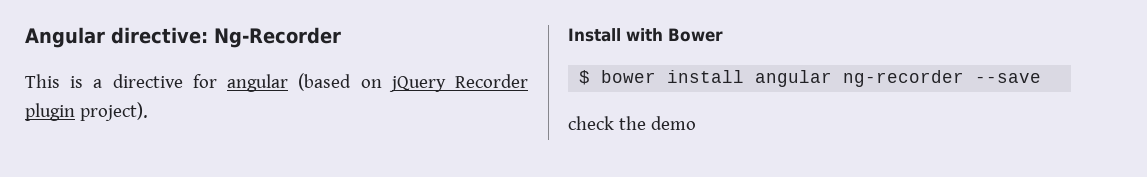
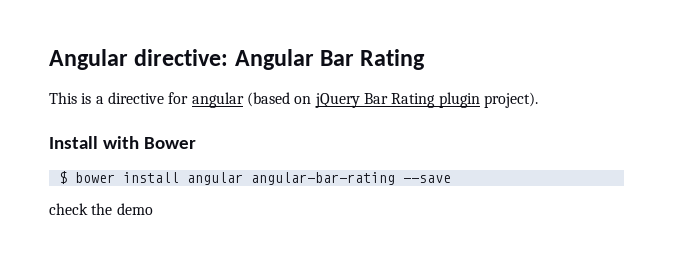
- Angular directive: Ng-Recorder
+ Angular directive: Angular Bar Rating
- This is a directive for angular (based on jQuery Recorder plugin project).
+ This is a directive for angular (based on jQuery Bar Rating plugin project).
- $ bower install angular ng-recorder --save
+ $ bower install angular angular-bar-rating --save

